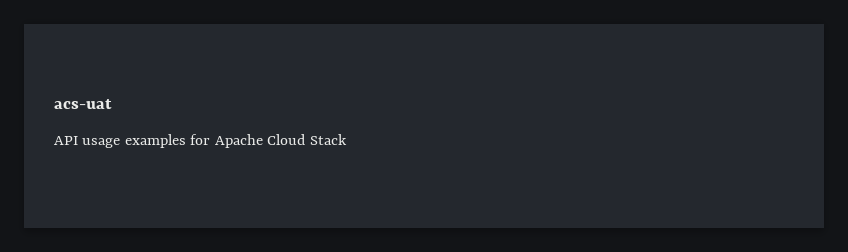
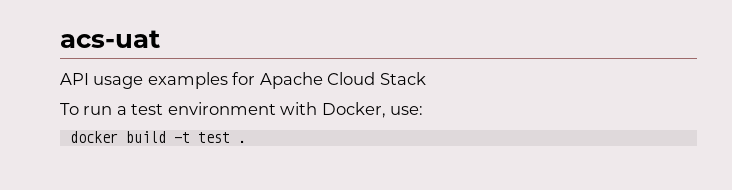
+ To run a test environment with Docker, use:
+ docker build -t test .

